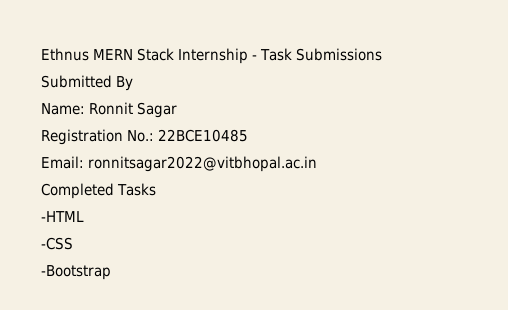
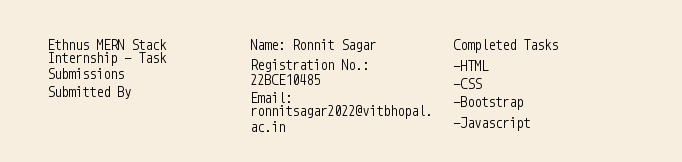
+ -Javascript

